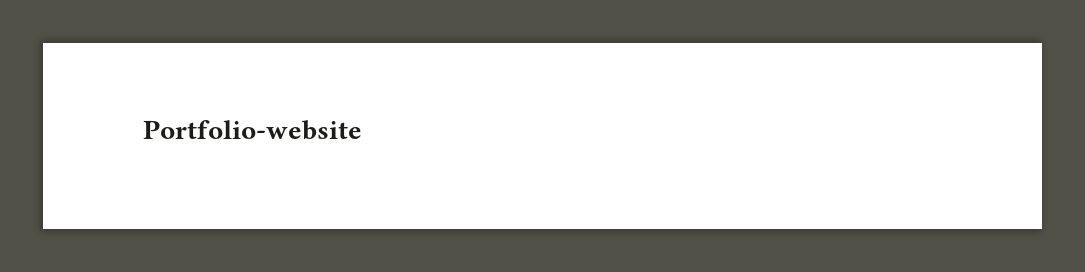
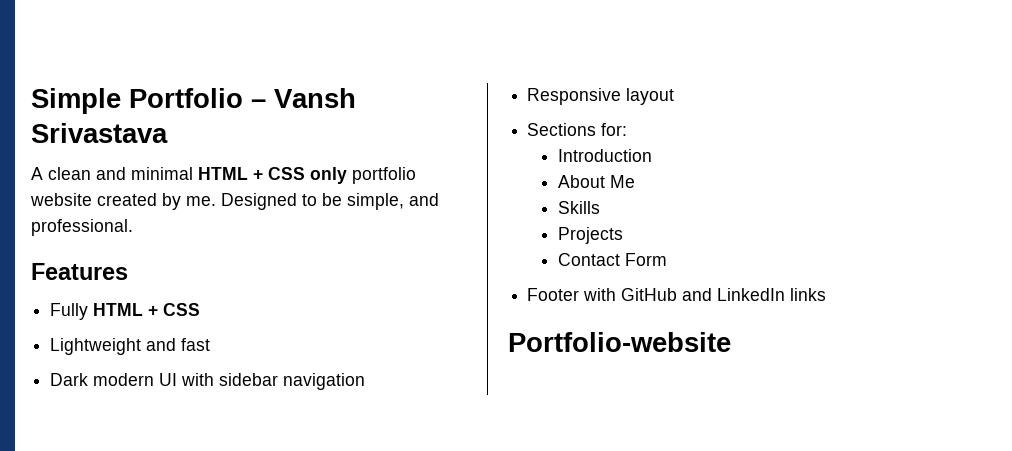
+ Simple Portfolio – Vansh Srivastava
+ A clean and minimal HTML + CSS only portfolio website created by me. Designed to be simple, and professional.
+ Features
+ Fully HTML + CSS
+ Lightweight and fast
+ Dark modern UI with sidebar navigation
+ Responsive layout
+ Sections for:
+ Introduction
+ About Me
+ Skills
+ Projects
+ Contact Form
+ Footer with GitHub and LinkedIn links

